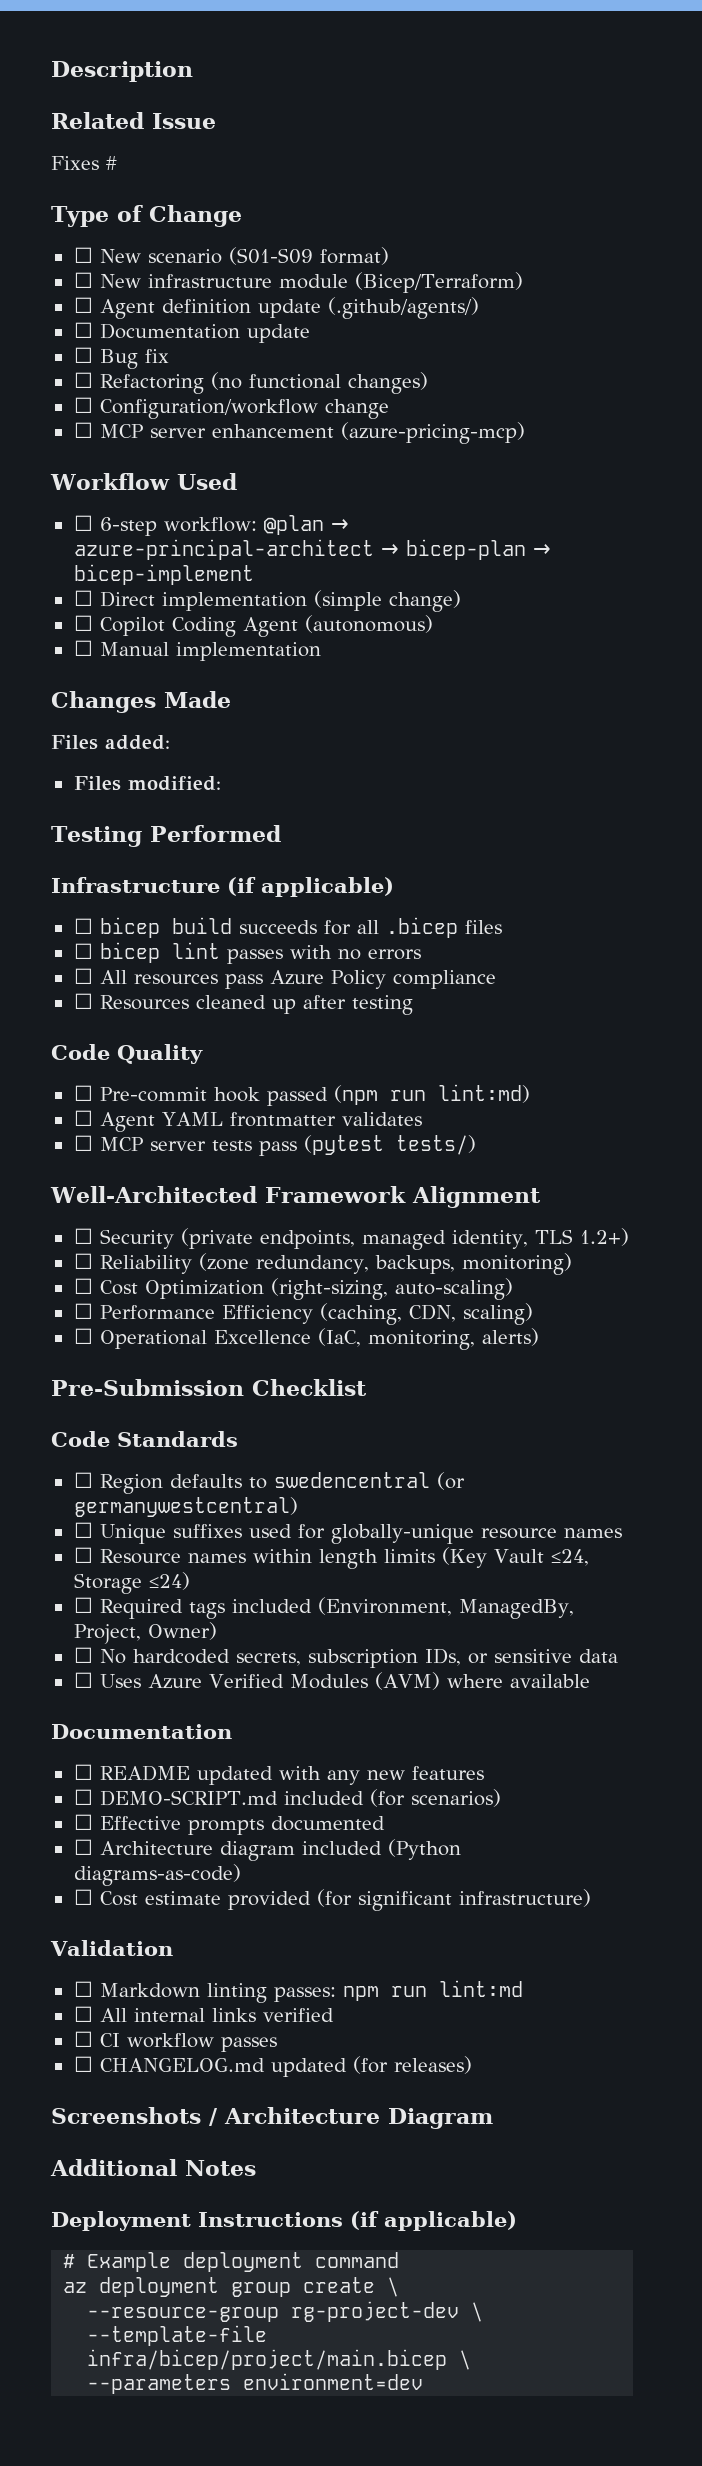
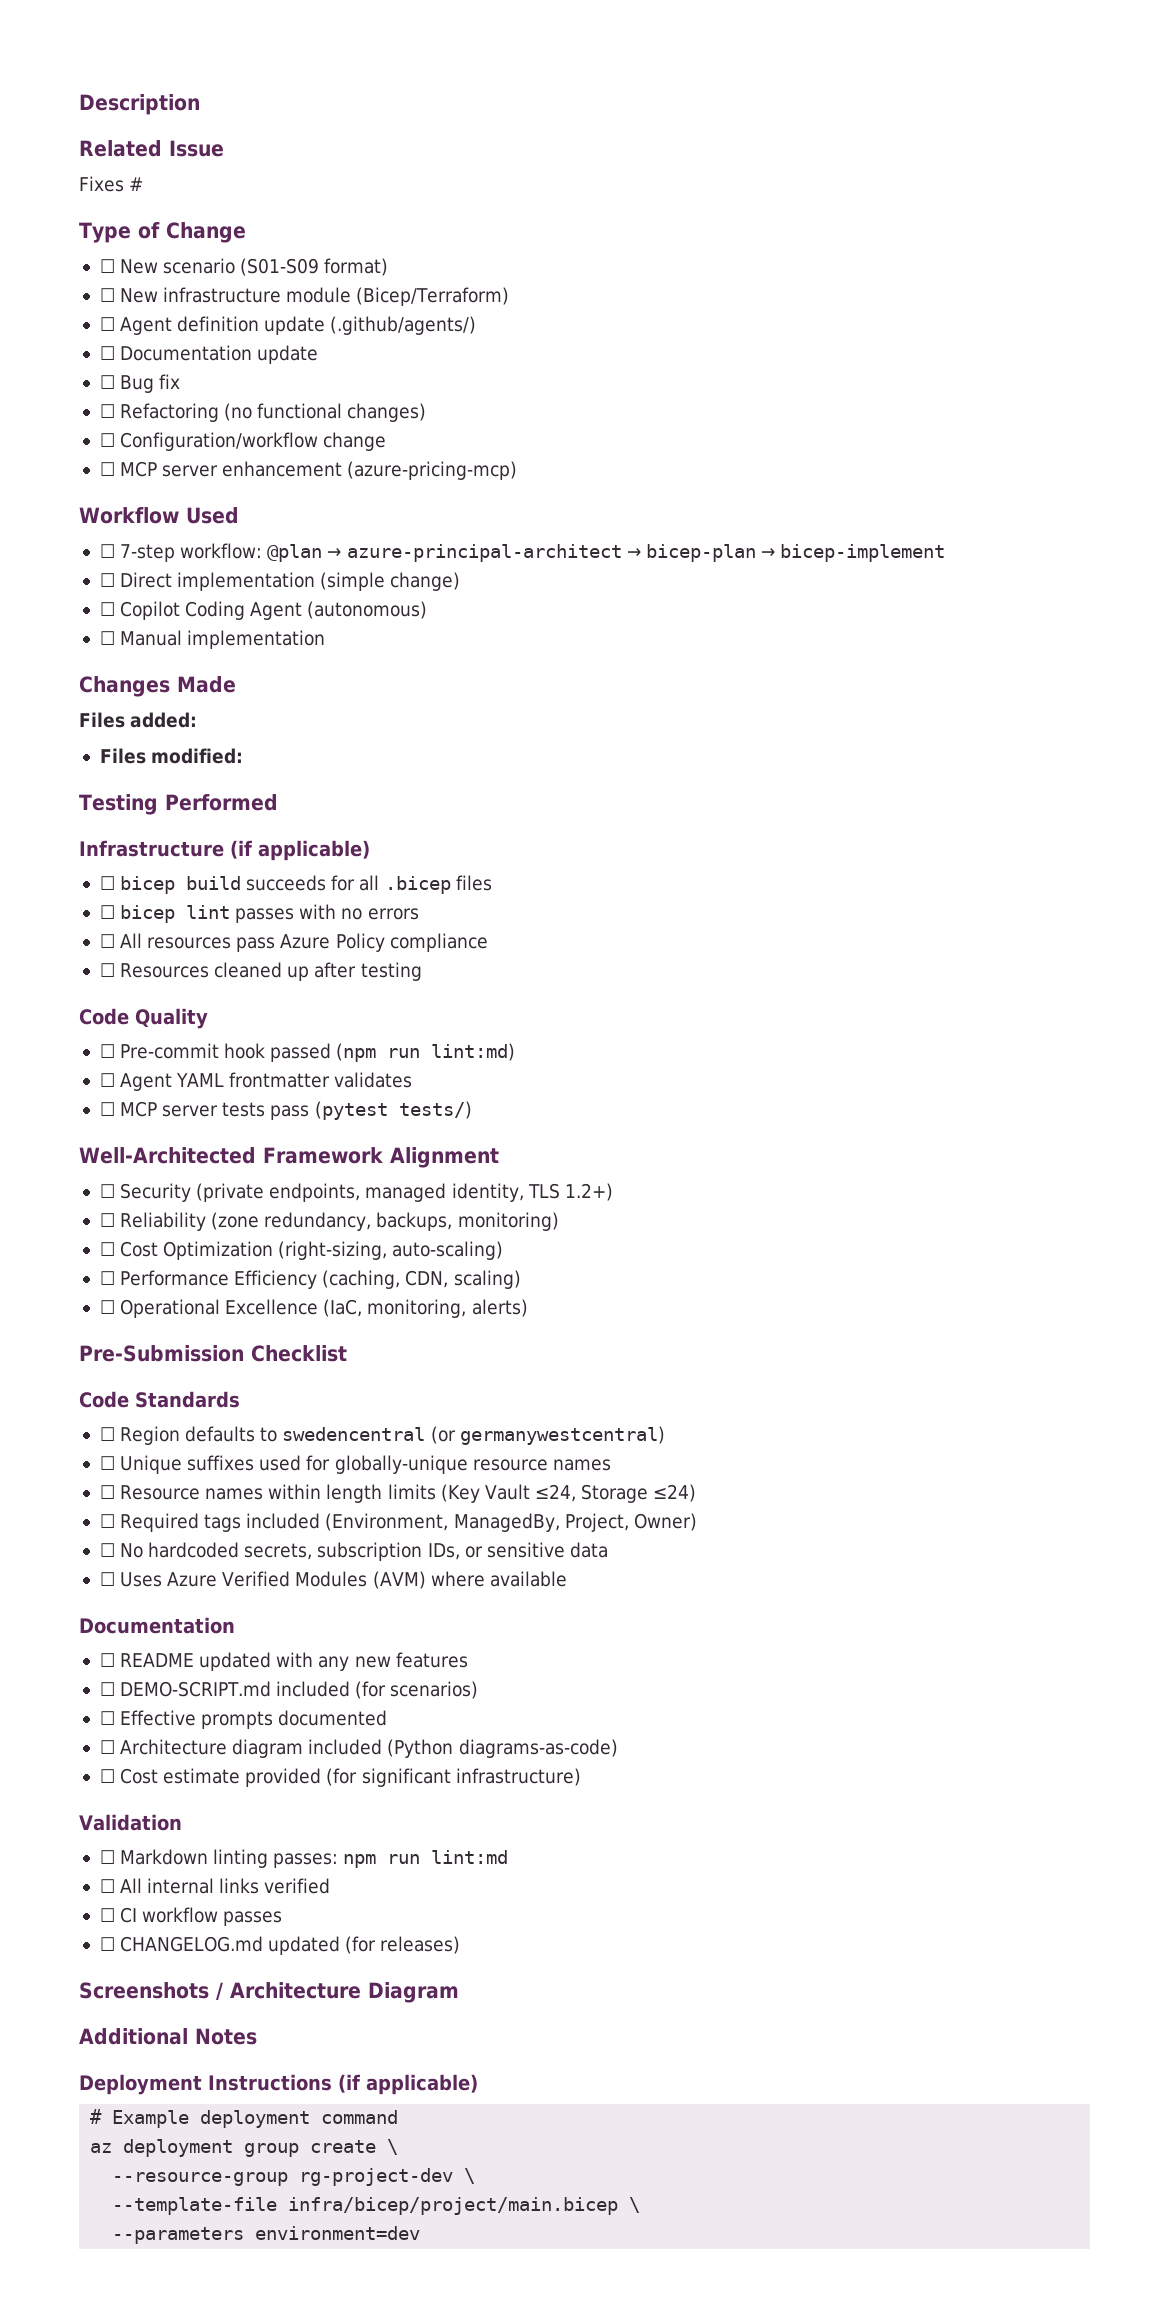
- ☐ 6-step workflow: @plan → azure-principal-architect → bicep-plan → bicep-implement
+ ☐ 7-step workflow: @plan → azure-principal-architect → bicep-plan → bicep-implement

